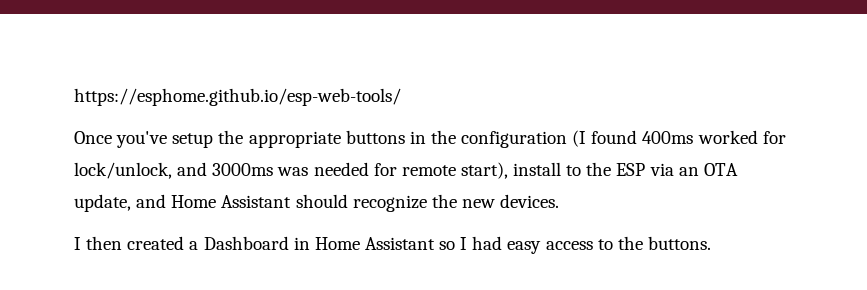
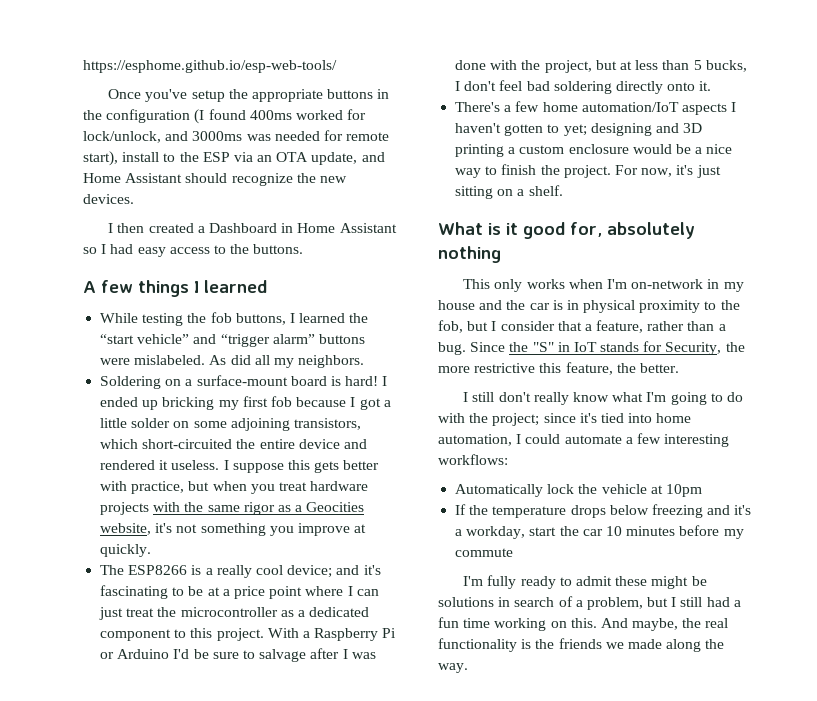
+ A few things I learned
+ While testing the fob buttons, I learned the “start vehicle” and “trigger alarm” buttons were mislabeled. As did all my neighbors.
+ Soldering on a surface-mount board is hard! I ended up bricking my first fob because I got a little solder on some adjoining transistors, which short-circuited the entire device and rendered it useless. I suppose this gets better with practice, but when you treat hardware projects with the same rigor as a Geocities website, it's not something you improve at quickly.
+ The ESP8266 is a really cool device; and it's fascinating to be at a price point where I can just treat the microcontroller as a dedicated component to this project. With a Raspberry Pi or Arduino I'd be sure to salvage after I was done with the project, but at less than 5 bucks, I don't feel bad soldering directly onto it.
+ There's a few home automation/IoT aspects I haven't gotten to yet; designing and 3D printing a custom enclosure would be a nice way to finish the project. For now, it's just sitting on a shelf.
+ What is it good for, absolutely nothing
+ This only works when I'm on-network in my house and the car is in physical proximity to the fob, but I consider that a feature, rather than a bug. Since the "S" in IoT stands for Security, the more restrictive this feature, the better.
+ I still don't really know what I'm going to do with the project; since it's tied into home automation, I could automate a few interesting workflows:
+ Automatically lock the vehicle at 10pm
+ If the temperature drops below freezing and it's a workday, start the car 10 minutes before my commute
+ I'm fully ready to admit these might be solutions in search of a problem, but I still had a fun time working on this. And maybe, the real functionality is the friends we made along the way.

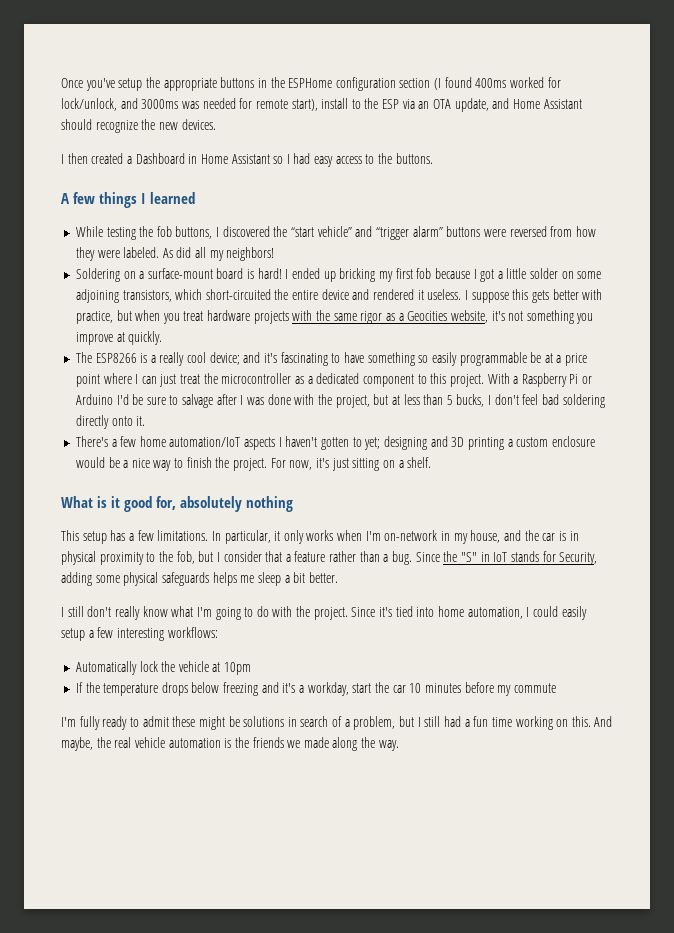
- https://esphome.github.io/esp-web-tools/
- Once you've setup the appropriate buttons in the configuration (I found 400ms worked for lock/unlock, and 3000ms was needed for remote start), install to the ESP via an OTA update, and Home Assistant should recognize the new devices.
+ Once you've setup the appropriate buttons in the ESPHome configuration section (I found 400ms worked for lock/unlock, and 3000ms was needed for remote start), install to the ESP via an OTA update, and Home Assistant should recognize the new devices.
- While testing the fob buttons, I learned the “start vehicle” and “trigger alarm” buttons were mislabeled.
+ While testing the fob buttons, I discovered the “start vehicle” and “trigger alarm” buttons were reversed from how they were labeled.
- As did all my neighbors.
+ As did all my neighbors!
- The ESP8266 is a really cool device; and it's fascinating to be at a price point where I can just treat the microcontroller as a dedicated component to this project.
+ The ESP8266 is a really cool device; and it's fascinating to have something so easily programmable be at a price point where I can just treat the microcontroller as a dedicated component to this project.
- This only works when I'm on-network in my house and the car is in physical proximity to the fob, but I consider that a feature, rather than a bug.
+ This setup has a few limitations. In particular, it only works when I'm on-network in my house, and the car is in physical proximity to the fob, but I consider that a feature rather than a bug.
- Since the "S" in IoT stands for Security, the more restrictive this feature, the better.
+ Since the "S" in IoT stands for Security, adding some physical safeguards helps me sleep a bit better.
- I still don't really know what I'm going to do with the project; since it's tied into home automation, I could automate a few interesting workflows:
+ I still don't really know what I'm going to do with the project. Since it's tied into home automation, I could easily setup a few interesting workflows:
- And maybe, the real functionality is the friends we made along the way.
+ And maybe, the real vehicle automation is the friends we made along the way.

